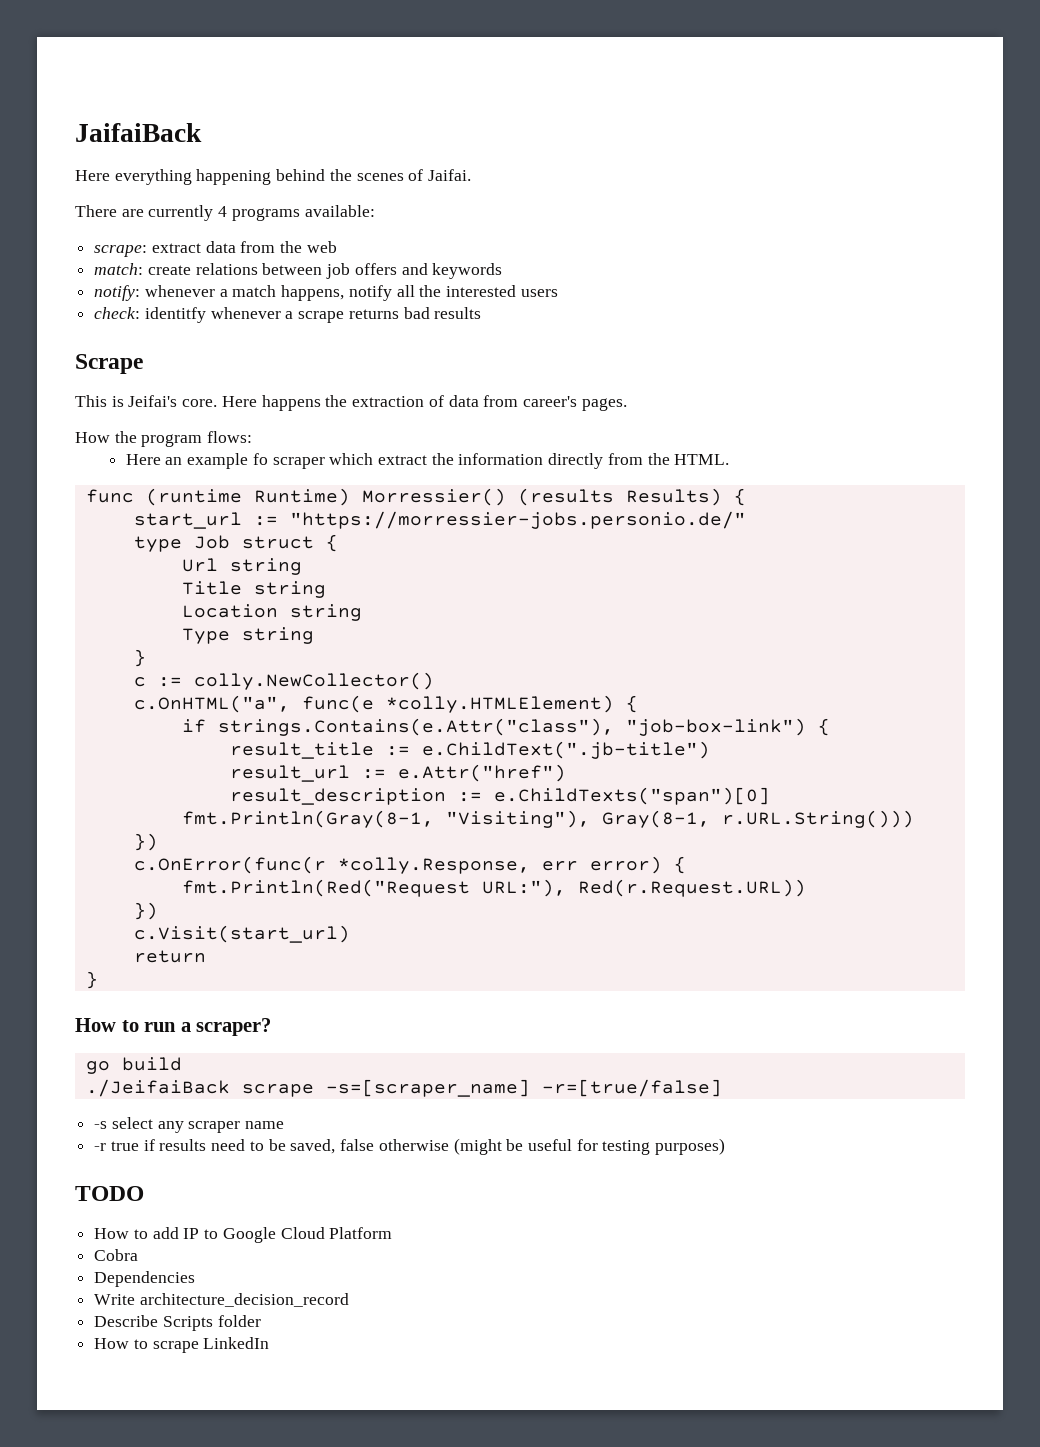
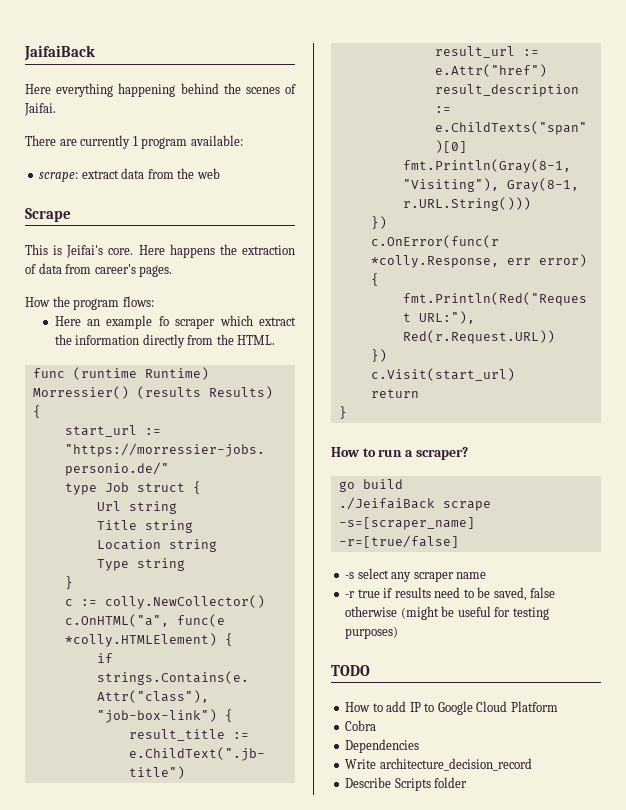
- There are currently 4 programs available:
+ There are currently 1 program available:
- match: create relations between job offers and keywords
- notify: whenever a match happens, notify all the interested users
- check: identitfy whenever a scrape returns bad results
- How to scrape LinkedIn

